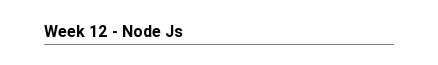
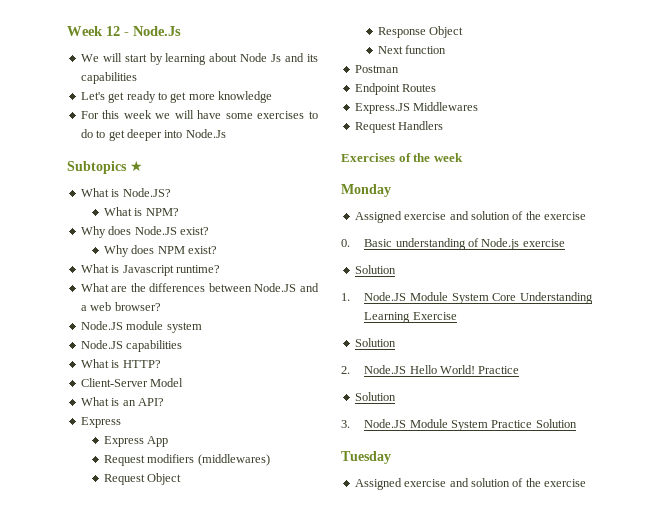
- Week 12 - Node Js
+ Week 12 - Node.Js
+ We will start by learning about Node Js and its capabilities
+ Let's get ready to get more knowledge
+ For this week we will have some exercises to do to get deeper into Node.Js
+ Subtopics ★
+ What is Node.JS?
+ What is NPM?
+ Why does Node.JS exist?
+ Why does NPM exist?
+ What is Javascript runtime?
+ What are the differences between Node.JS and a web browser?
+ Node.JS module system
+ Node.JS capabilities
+ What is HTTP?
+ Client-Server Model
+ What is an API?
+ Express
+ Express App
+ Request modifiers (middlewares)
+ Request Object
+ Response Object
+ Next function
+ Postman
+ Endpoint Routes
+ Express.JS Middlewares
+ Request Handlers
+ Exercises of the week
+ Monday
+ Assigned exercise and solution of the exercise
+ 0. Basic understanding of Node.js exercise
+ Solution
+ 1. Node.JS Module System Core Understanding Learning Exercise
+ Solution
+ 2. Node.JS Hello World! Practice
+ Solution
+ 3. Node.JS Module System Practice Solution
+ Tuesday
+ Assigned exercise and solution of the exercise

